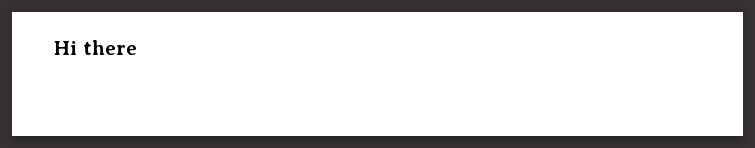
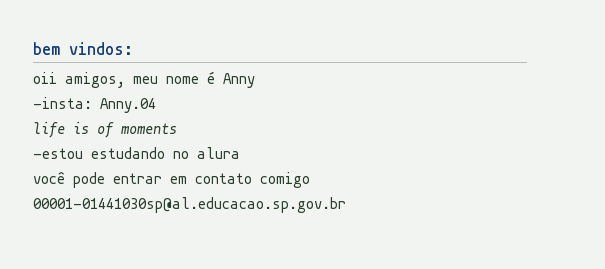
- Hi there
+ bem vindos:
+ oii amigos, meu nome é Anny
+ -insta: Anny.04
+ life is of moments
+ -estou estudando no alura
+ você pode entrar em contato comigo
+ 00001-01441030sp@al.educacao.sp.gov.br

